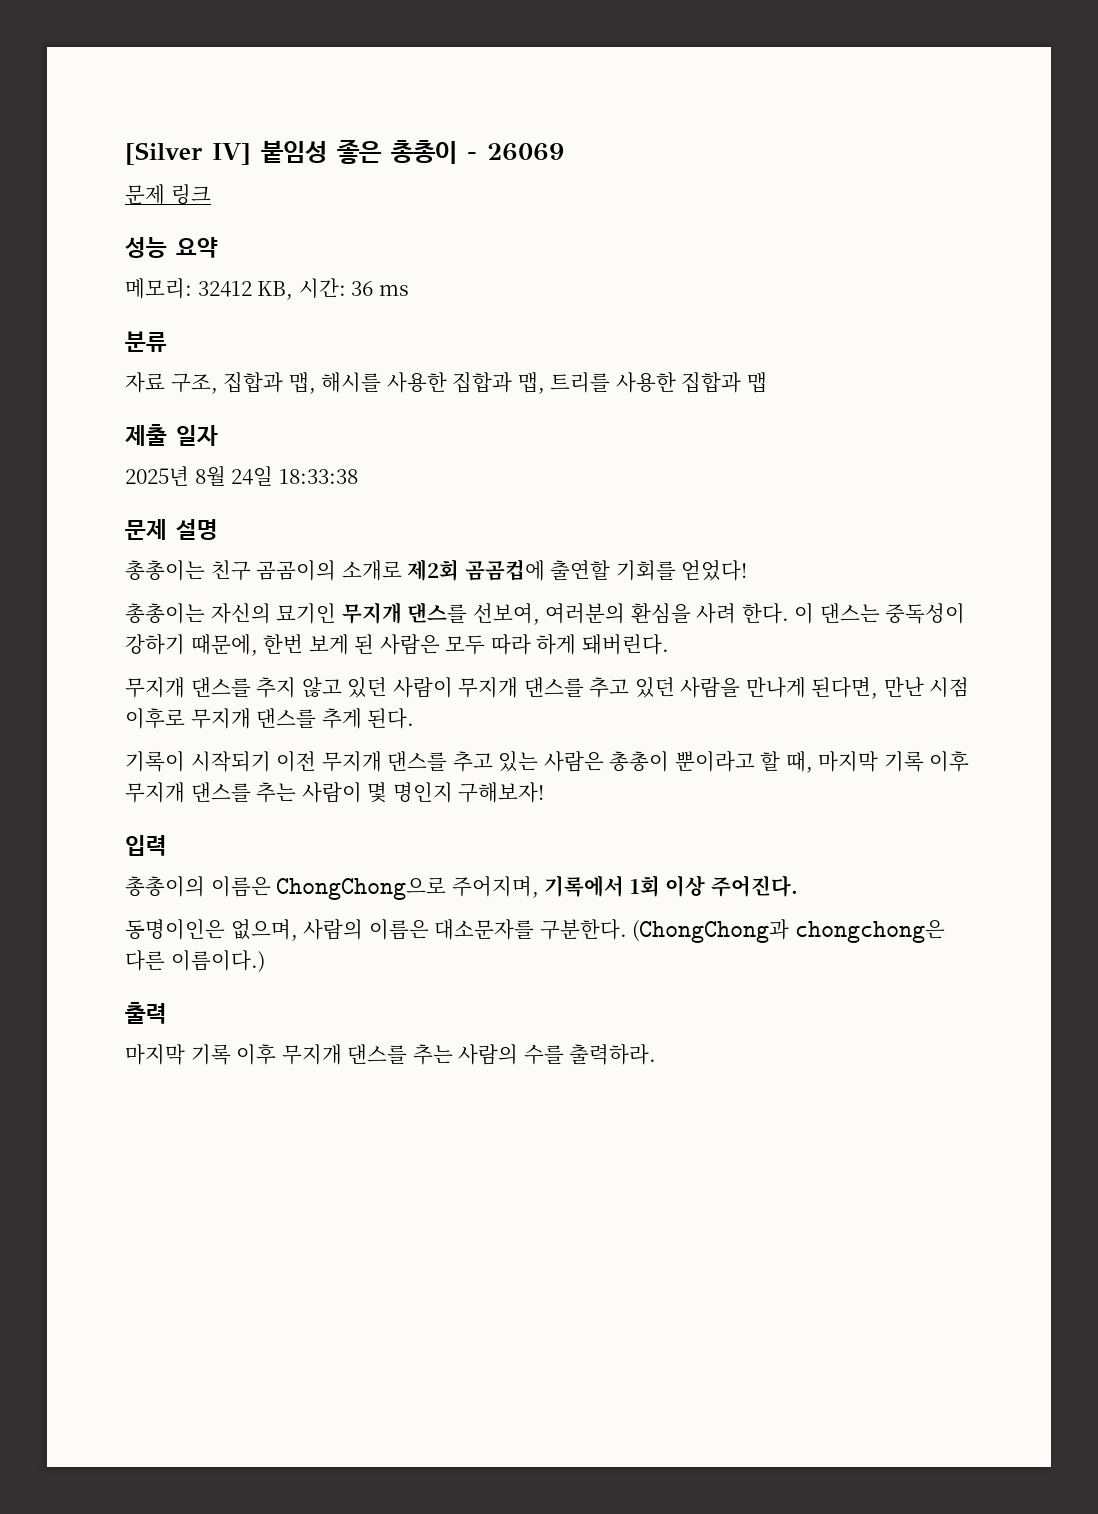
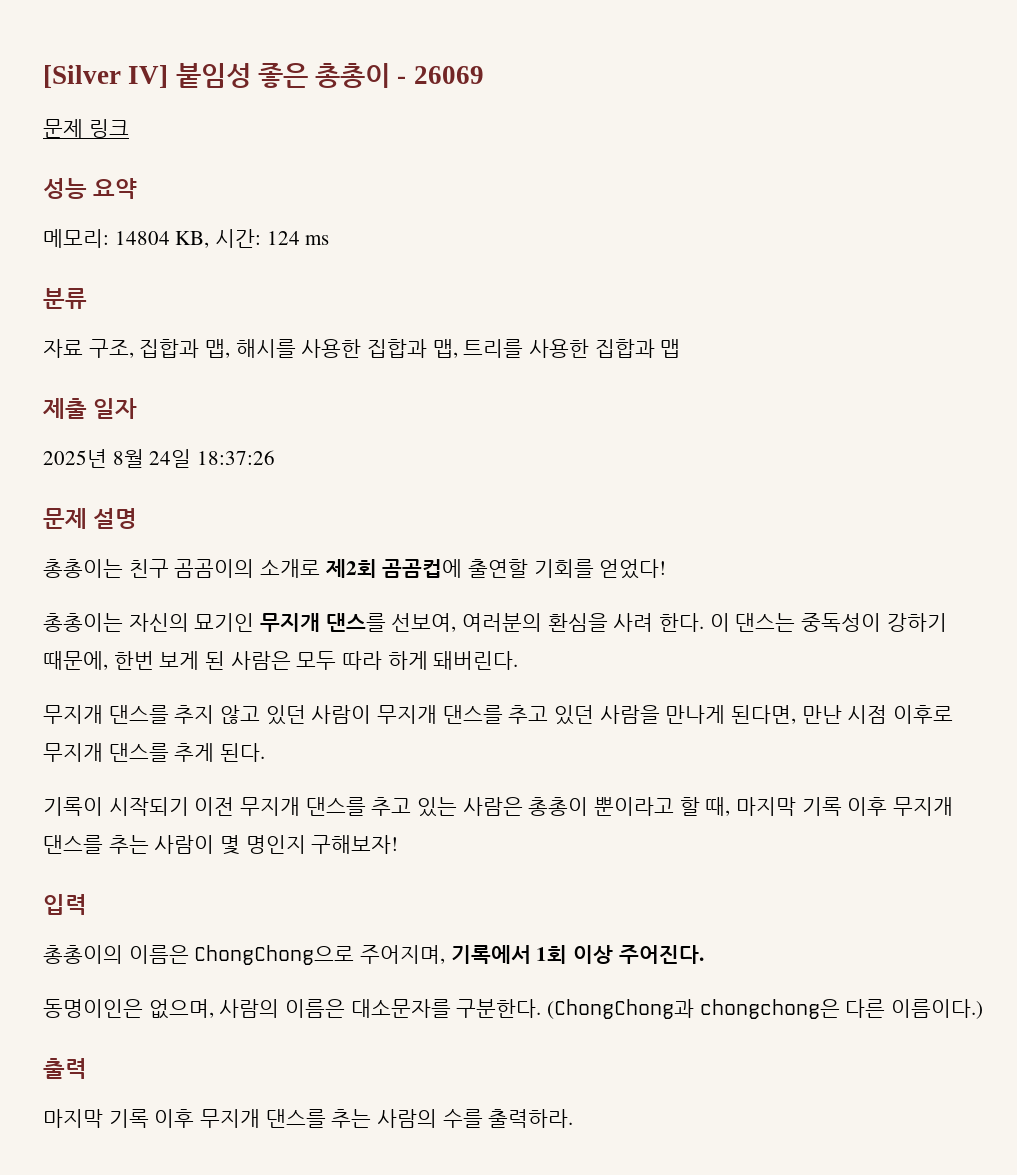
- 메모리: 32412 KB, 시간: 36 ms
+ 메모리: 14804 KB, 시간: 124 ms
- 2025년 8월 24일 18:33:38
+ 2025년 8월 24일 18:37:26

